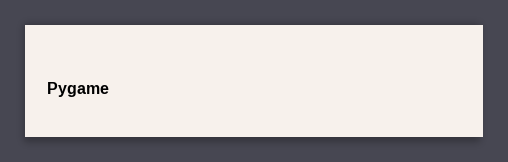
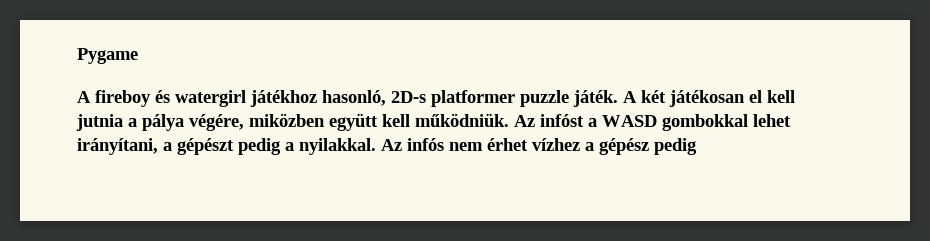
+ A fireboy és watergirl játékhoz hasonló, 2D-s platformer puzzle játék. A két játékosan el kell jutnia a pálya végére, miközben együtt kell működniük. Az infóst a WASD gombokkal lehet irányítani, a gépészt pedig a nyilakkal. Az infós nem érhet vízhez a gépész pedig

